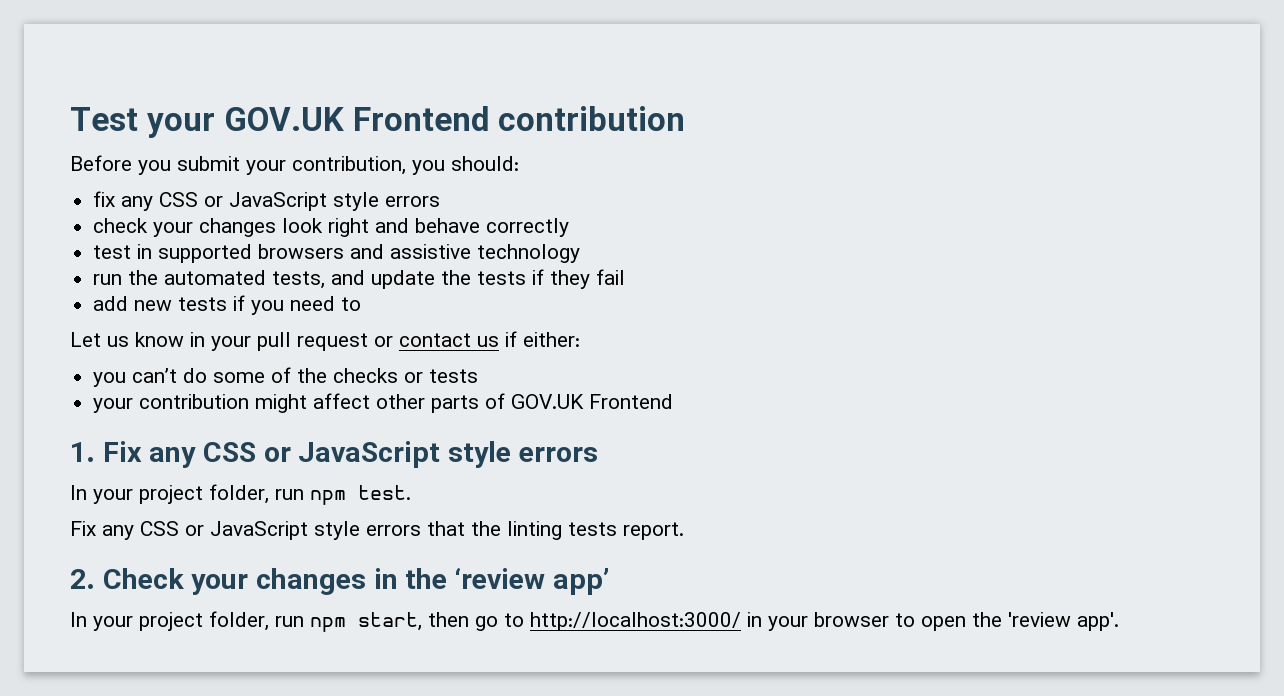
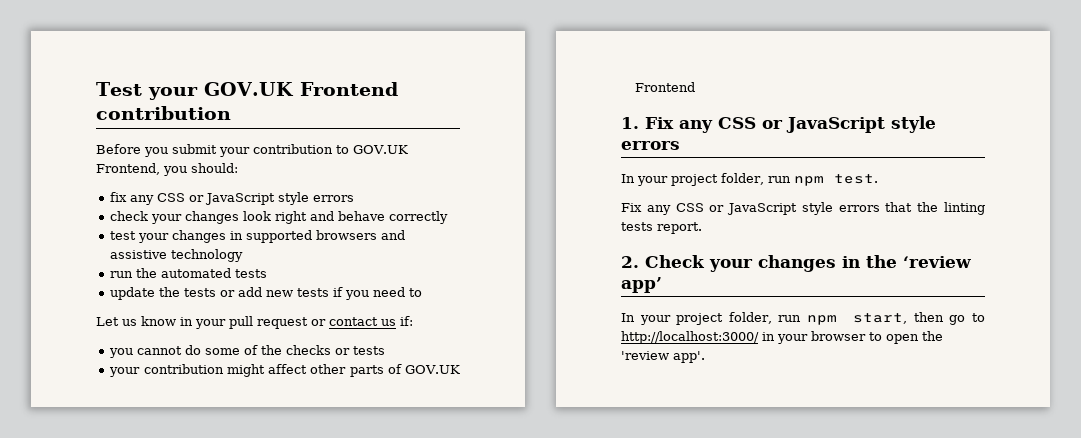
- Before you submit your contribution, you should:
+ Before you submit your contribution to GOV.UK Frontend, you should:
- test in supported browsers and assistive technology
+ test your changes in supported browsers and assistive technology
- run the automated tests, and update the tests if they fail
- add new tests if you need to
+ run the automated tests
+ update the tests or add new tests if you need to
- Let us know in your pull request or contact us if either:
- you can’t do some of the checks or tests
+ Let us know in your pull request or contact us if:
+ you cannot do some of the checks or tests

